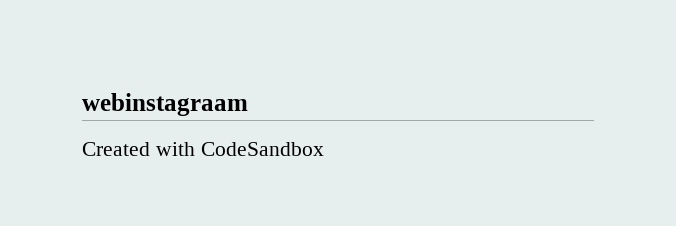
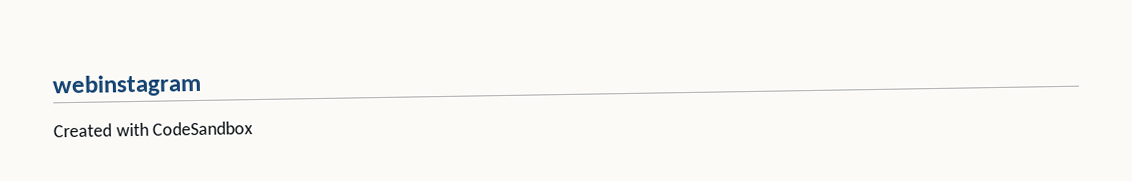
- webinstagraam
+ webinstagram

